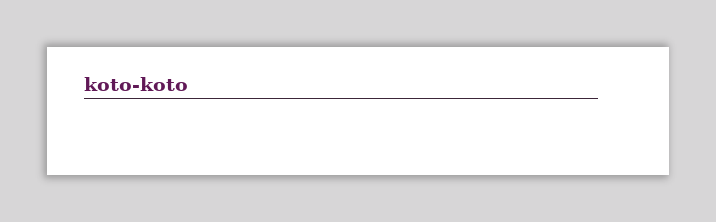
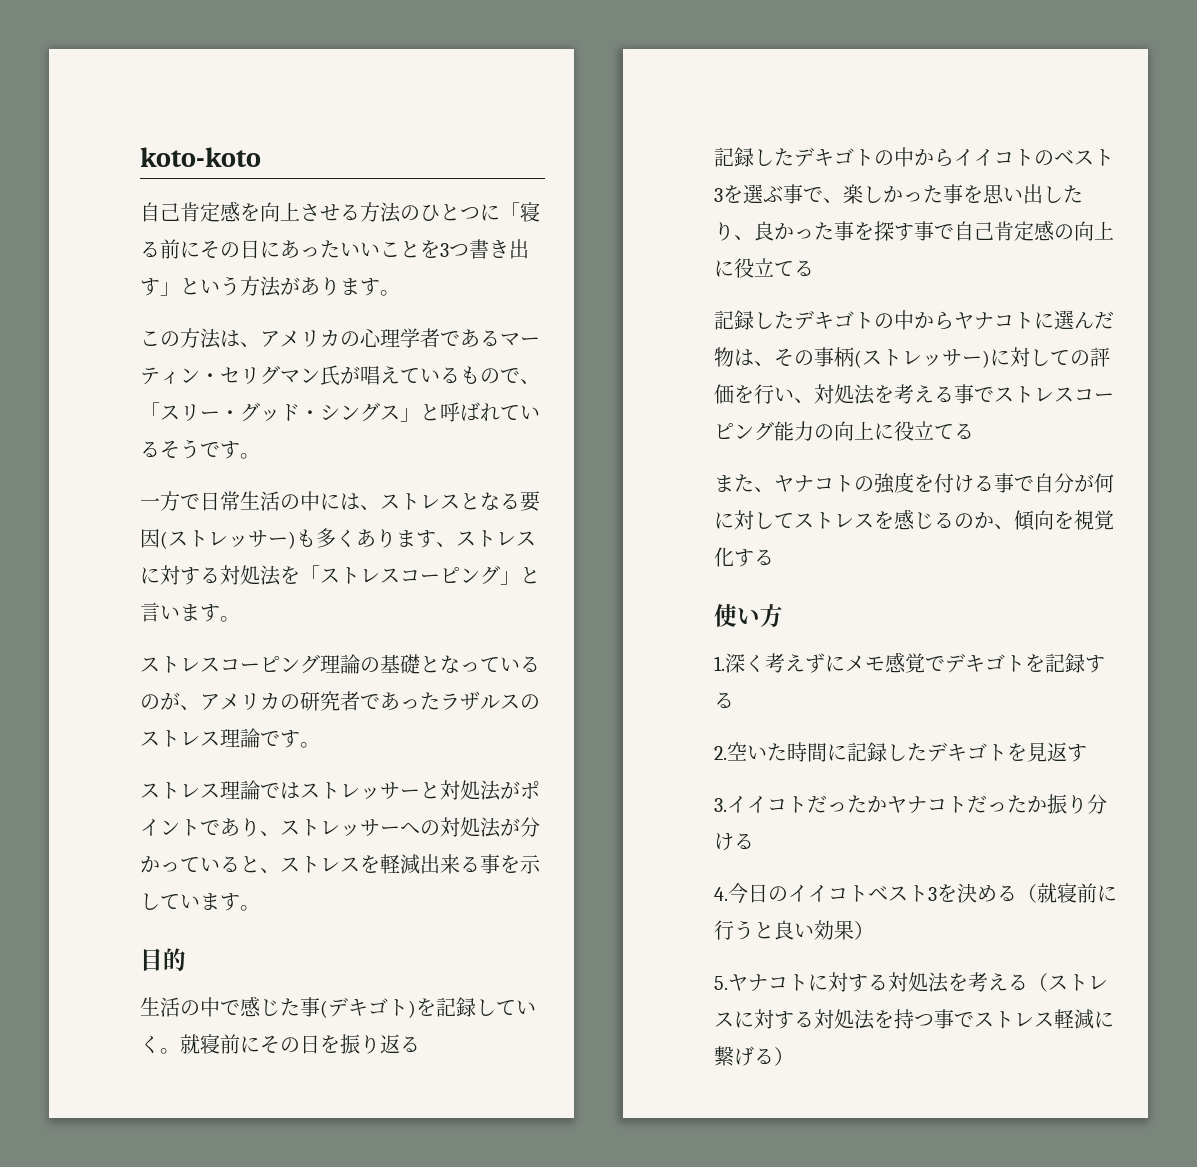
+ 自己肯定感を向上させる方法のひとつに「寝る前にその日にあったいいことを3つ書き出す」という方法があります。
+ この方法は、アメリカの心理学者であるマーティン・セリグマン氏が唱えているもので、「スリー・グッド・シングス」と呼ばれているそうです。
+ 一方で日常生活の中には、ストレスとなる要因(ストレッサー)も多くあります、ストレスに対する対処法を「ストレスコーピング」と言います。
+ ストレスコーピング理論の基礎となっているのが、アメリカの研究者であったラザルスのストレス理論です。
+ ストレス理論ではストレッサーと対処法がポイントであり、ストレッサーへの対処法が分かっていると、ストレスを軽減出来る事を示しています。
+ 目的
+ 生活の中で感じた事(デキゴト)を記録していく。就寝前にその日を振り返る
+ 記録したデキゴトの中からイイコトのベスト3を選ぶ事で、楽しかった事を思い出したり、良かった事を探す事で自己肯定感の向上に役立てる
+ 記録したデキゴトの中からヤナコトに選んだ物は、その事柄(ストレッサー)に対しての評価を行い、対処法を考える事でストレスコーピング能力の向上に役立てる
+ また、ヤナコトの強度を付ける事で自分が何に対してストレスを感じるのか、傾向を視覚化する
+ 使い方
+ 1.深く考えずにメモ感覚でデキゴトを記録する
+ 2.空いた時間に記録したデキゴトを見返す
+ 3.イイコトだったかヤナコトだったか振り分ける
+ 4.今日のイイコトベスト3を決める（就寝前に行うと良い効果）
+ 5.ヤナコトに対する対処法を考える（ストレスに対する対処法を持つ事でストレス軽減に繋げる）

